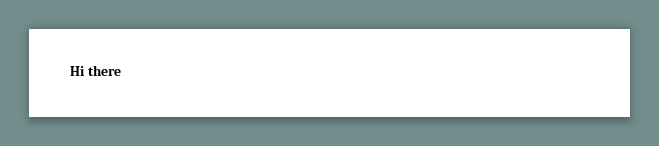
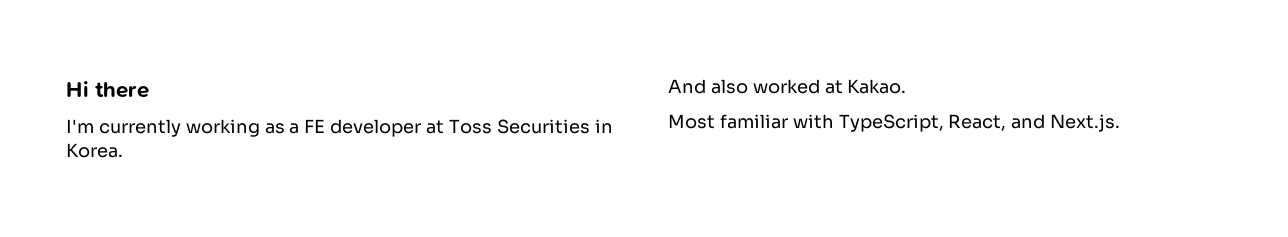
+ I'm currently working as a FE developer at Toss Securities in Korea.
+ And also worked at Kakao.
+ Most familiar with TypeScript, React, and Next.js.

